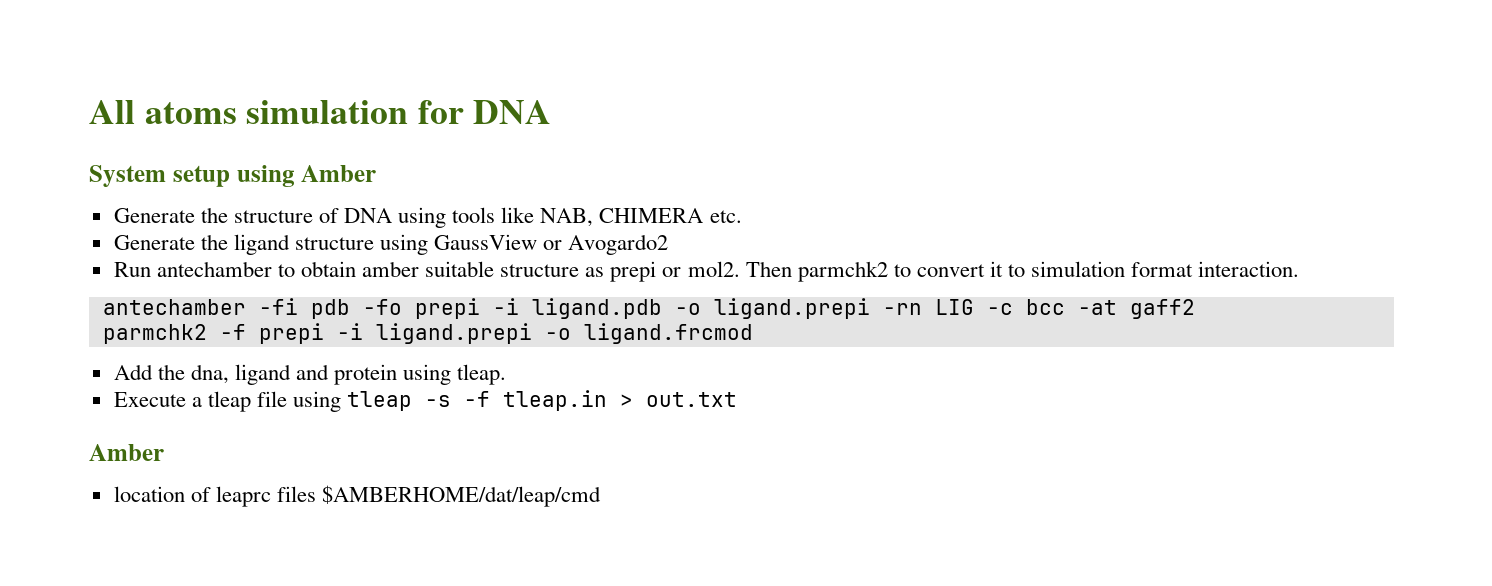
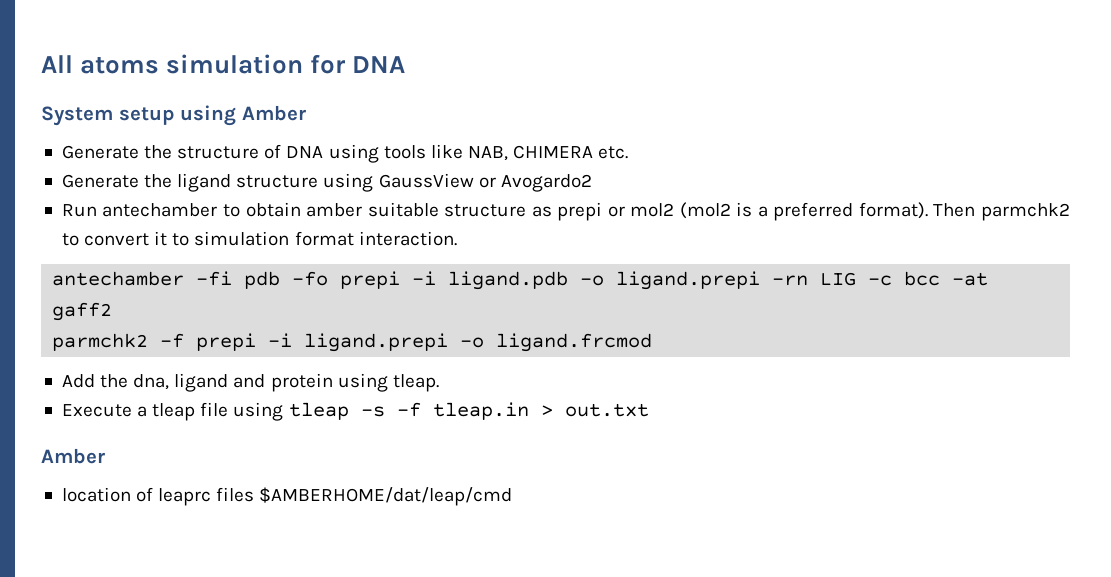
- Run antechamber to obtain amber suitable structure as prepi or mol2.
+ Run antechamber to obtain amber suitable structure as prepi or mol2 (mol2 is a preferred format).

